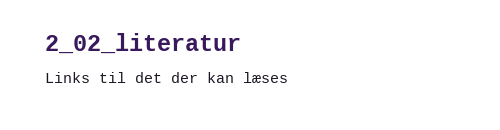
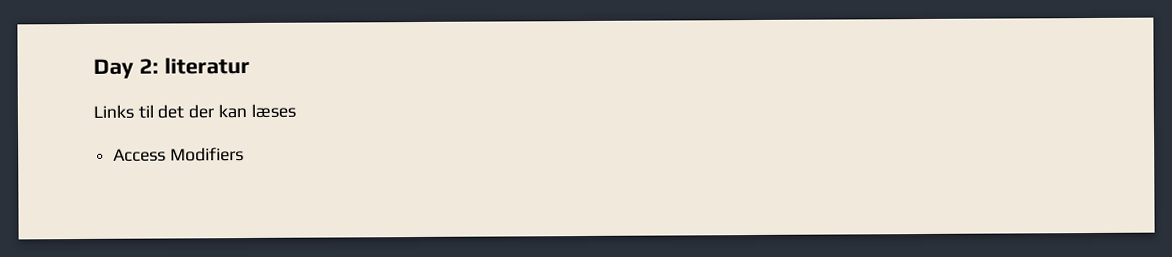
- 2_02_literatur
+ Day 2: literatur
+ Access Modifiers

